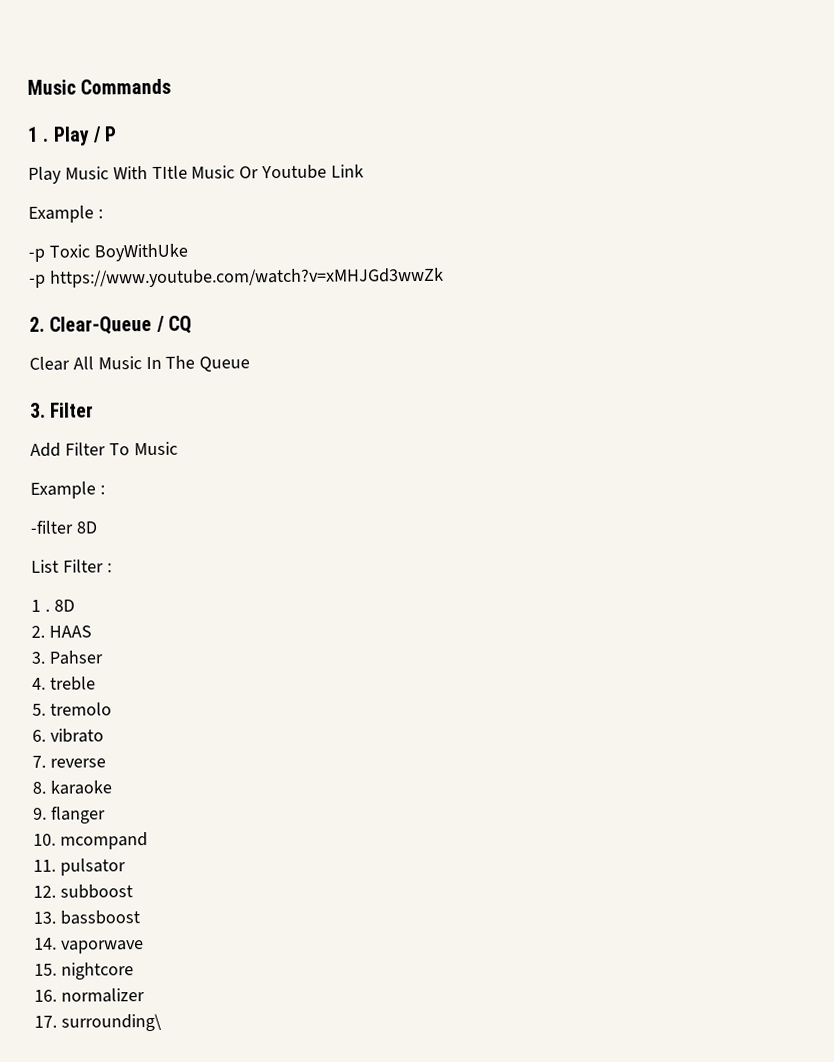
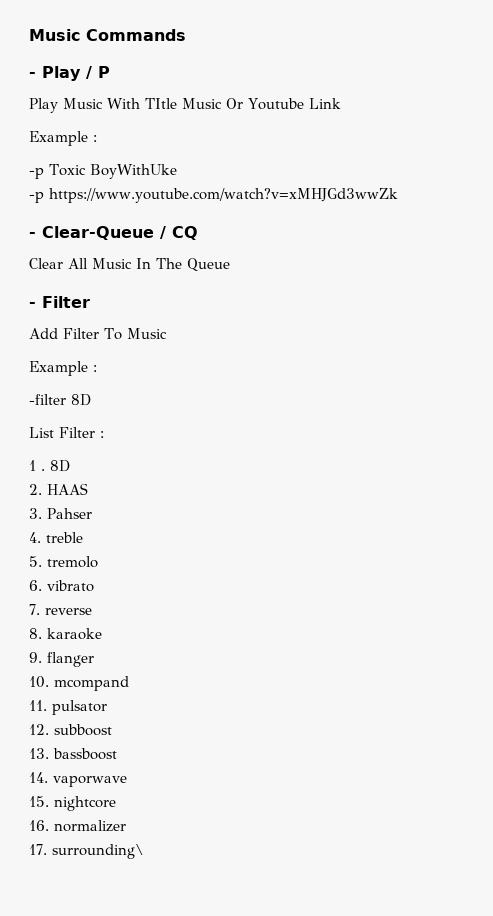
- 1 . Play / P
+ - Play / P
- 2. Clear-Queue / CQ
+ - Clear-Queue / CQ
- 3. Filter
+ - Filter

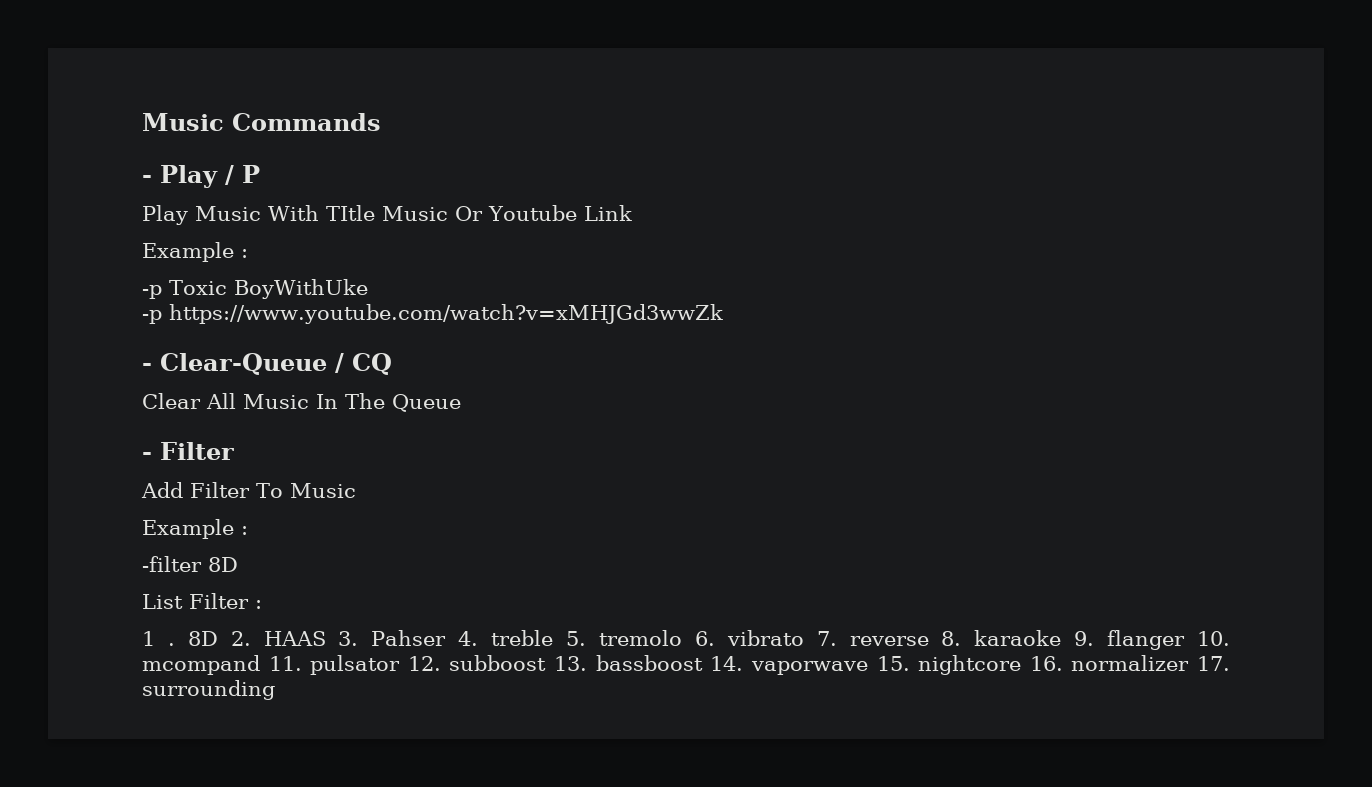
- 1 . 8D
- 2. HAAS
- 3. Pahser
- 4. treble
- 5. tremolo
- 6. vibrato
- 7. reverse
- 8. karaoke
- 9. flanger
- 10. mcompand
- 11. pulsator
- 12. subboost
- 13. bassboost
- 14. vaporwave
- 15. nightcore
- 16. normalizer
- 17. surrounding\
+ 1 . 8D 2. HAAS 3. Pahser 4. treble 5. tremolo 6. vibrato 7. reverse 8. karaoke 9. flanger 10. mcompand 11. pulsator 12. subboost 13. bassboost 14. vaporwave 15. nightcore 16. normalizer 17. surrounding

